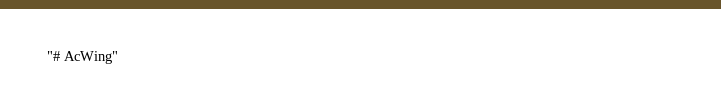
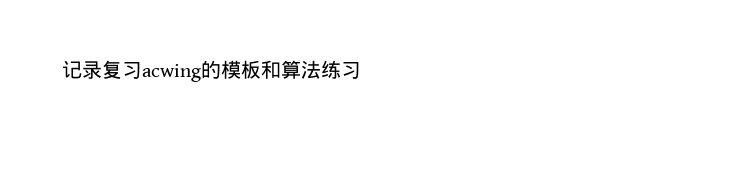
- "# AcWing"
+ 记录复习acwing的模板和算法练习

